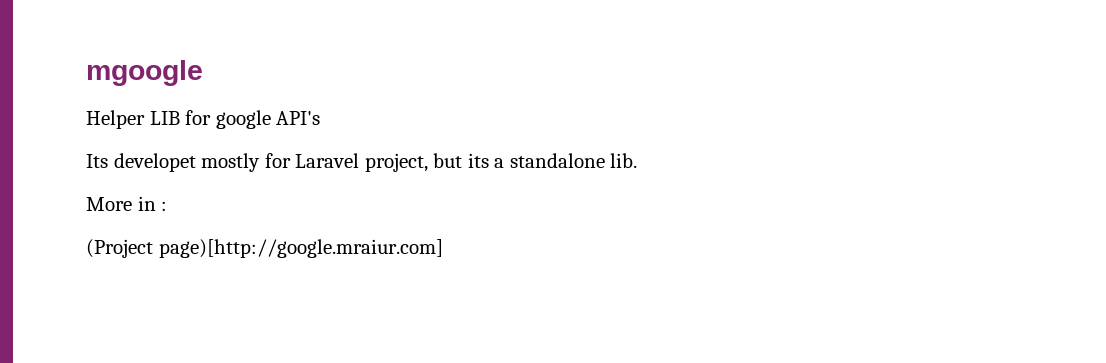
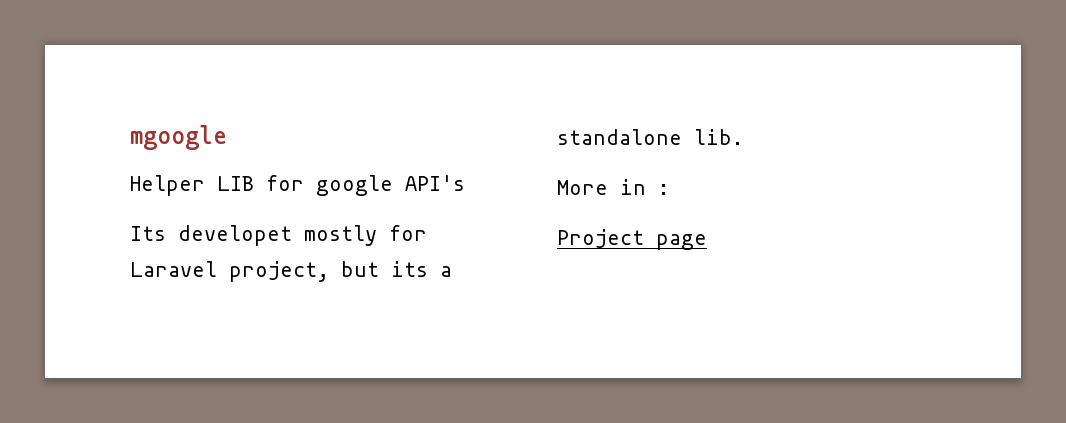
- (Project page)[http://google.mraiur.com]
+ Project page

